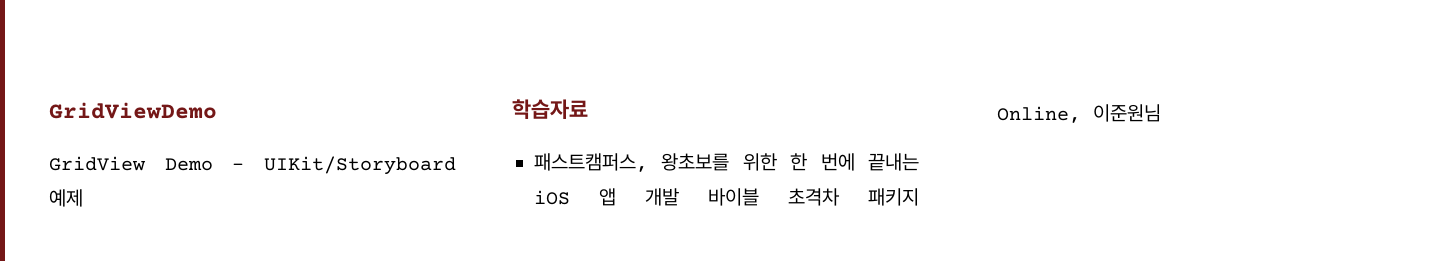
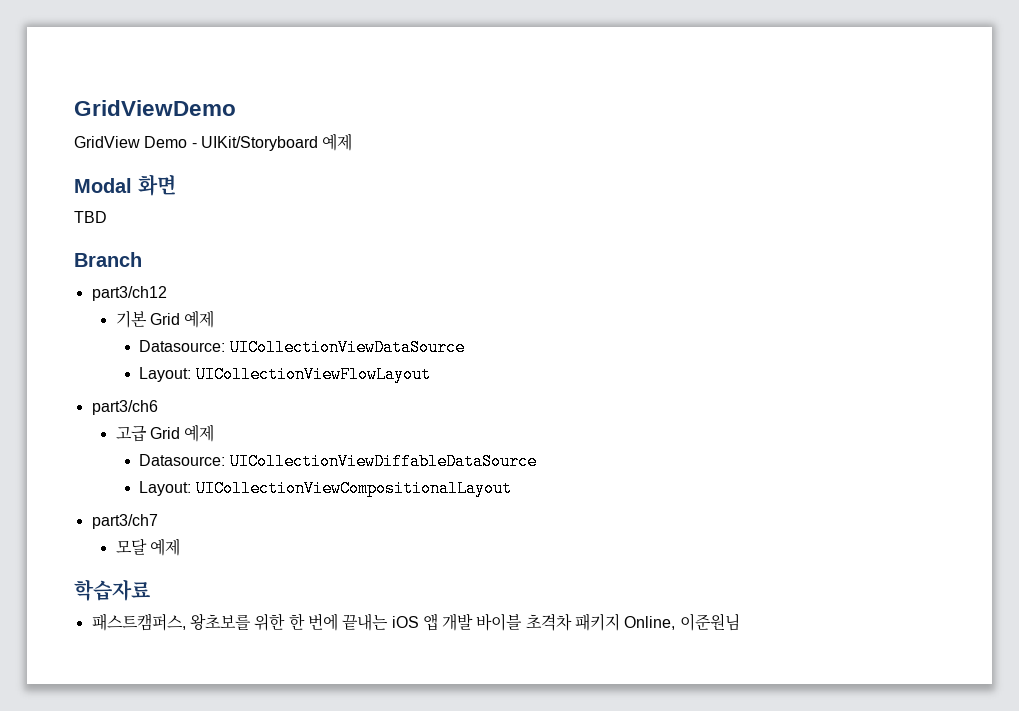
+ Modal 화면
+ TBD
+ Branch
+ part3/ch12
+ 기본 Grid 예제
+ Datasource: UICollectionViewDataSource
+ Layout: UICollectionViewFlowLayout
+ part3/ch6
+ 고급 Grid 예제
+ Datasource: UICollectionViewDiffableDataSource
+ Layout: UICollectionViewCompositionalLayout
+ part3/ch7
+ 모달 예제

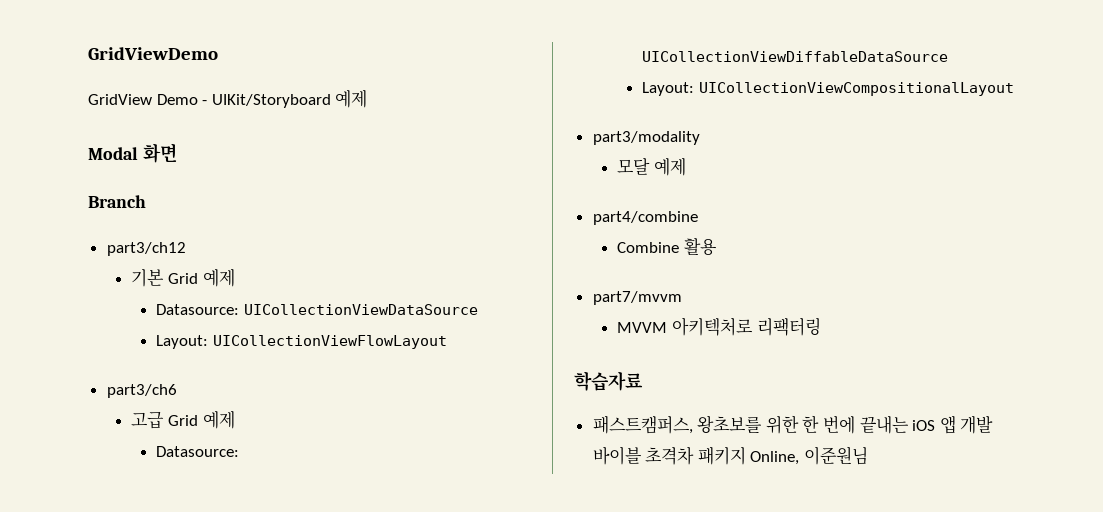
- TBD
- part3/ch7
+ part3/modality
+ part4/combine
+ Combine 활용
+ part7/mvvm
+ MVVM 아키텍처로 리팩터링

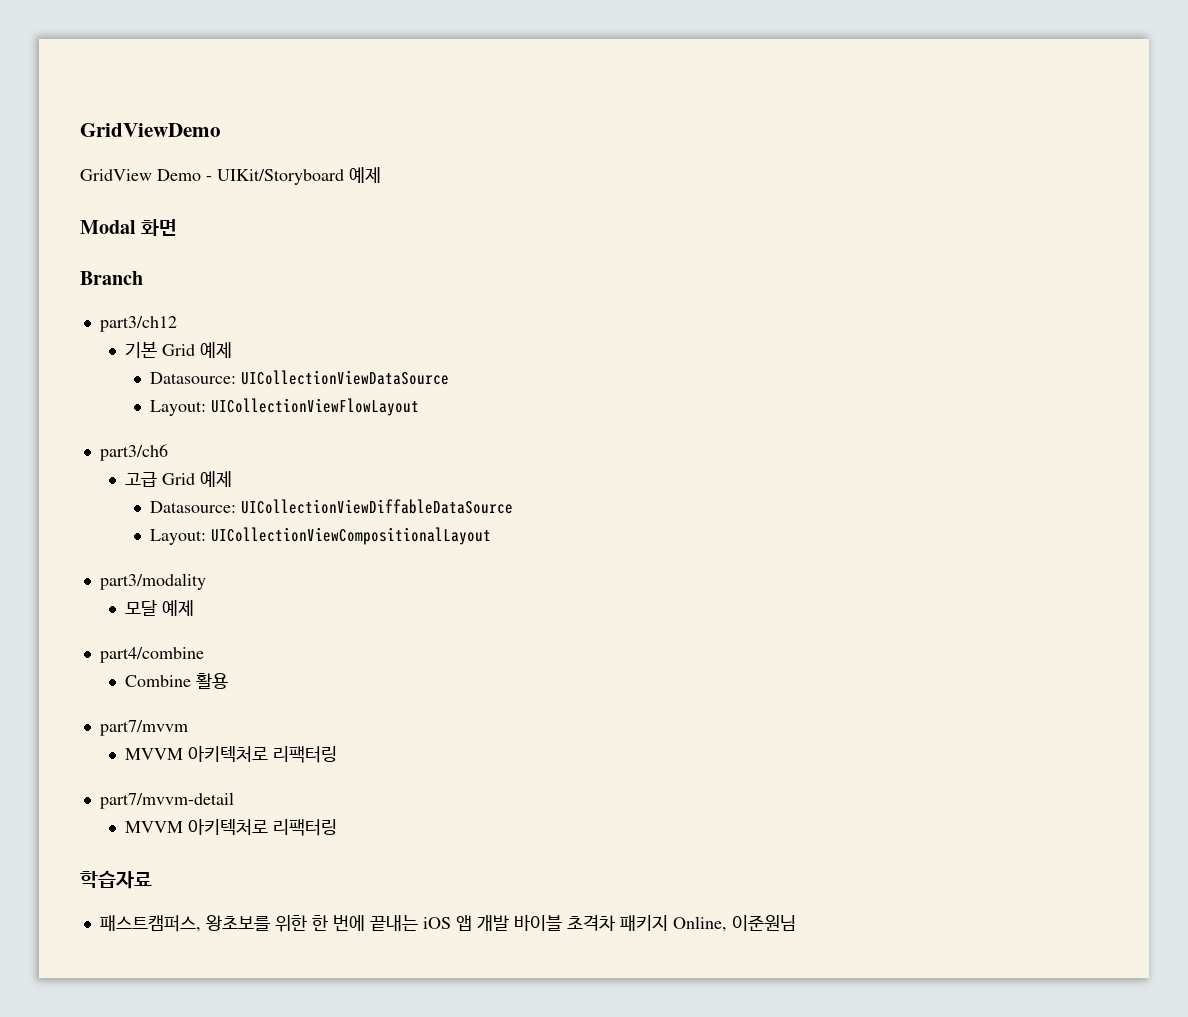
+ part7/mvvm-detail
+ MVVM 아키텍처로 리팩터링

